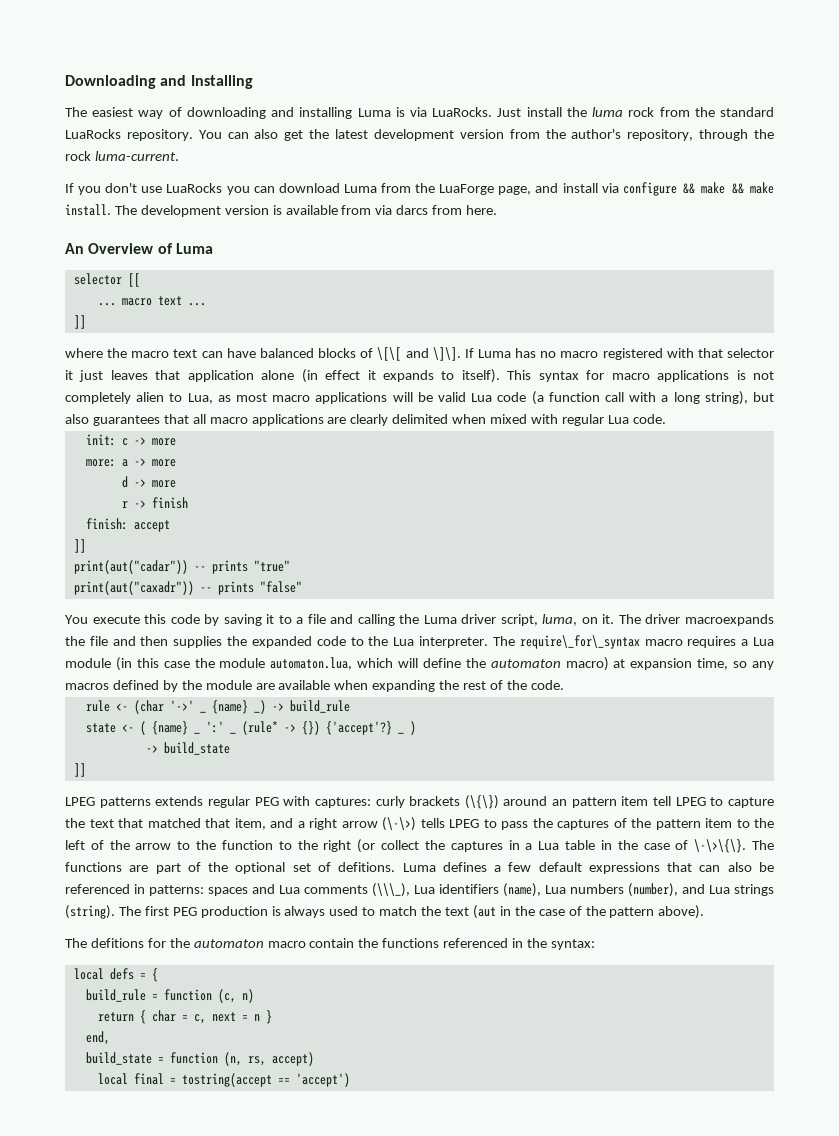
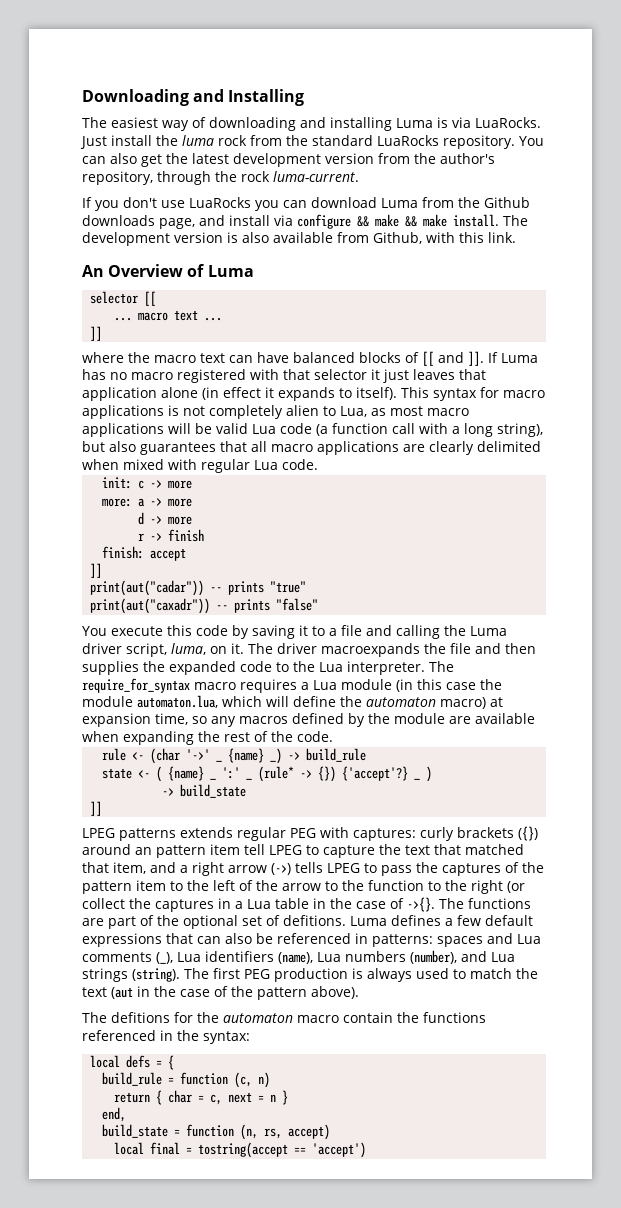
- If you don't use LuaRocks you can download Luma from the LuaForge page, and install via configure && make && make install.
+ If you don't use LuaRocks you can download Luma from the Github downloads page, and install via configure && make && make install.
- The development version is available from via darcs from here.
+ The development version is also available from Github, with this link.
- where the macro text can have balanced blocks of \[\[ and \]\].
+ where the macro text can have balanced blocks of [[ and ]].
- The require\_for\_syntax macro requires a Lua module (in this case the module automaton.lua, which will define the automaton macro) at expansion time, so any macros defined by the module are available when expanding the rest of the code.
+ The require_for_syntax macro requires a Lua module (in this case the module automaton.lua, which will define the automaton macro) at expansion time, so any macros defined by the module are available when expanding the rest of the code.
- curly brackets (\{\}) around an pattern item tell LPEG to capture the text that matched that item, and a right arrow (\-\>) tells LPEG to pass the captures of the pattern item to the left of the arrow to the function to the right (or collect the captures in a Lua table in the case of \-\>\{\}.
+ curly brackets ({}) around an pattern item tell LPEG to capture the text that matched that item, and a right arrow (->) tells LPEG to pass the captures of the pattern item to the left of the arrow to the function to the right (or collect the captures in a Lua table in the case of ->{}.
- Luma defines a few default expressions that can also be referenced in patterns: spaces and Lua comments (\\\_), Lua identifiers (name), Lua numbers (number), and Lua strings (string).
+ Luma defines a few default expressions that can also be referenced in patterns: spaces and Lua comments (_), Lua identifiers (name), Lua numbers (number), and Lua strings (string).

